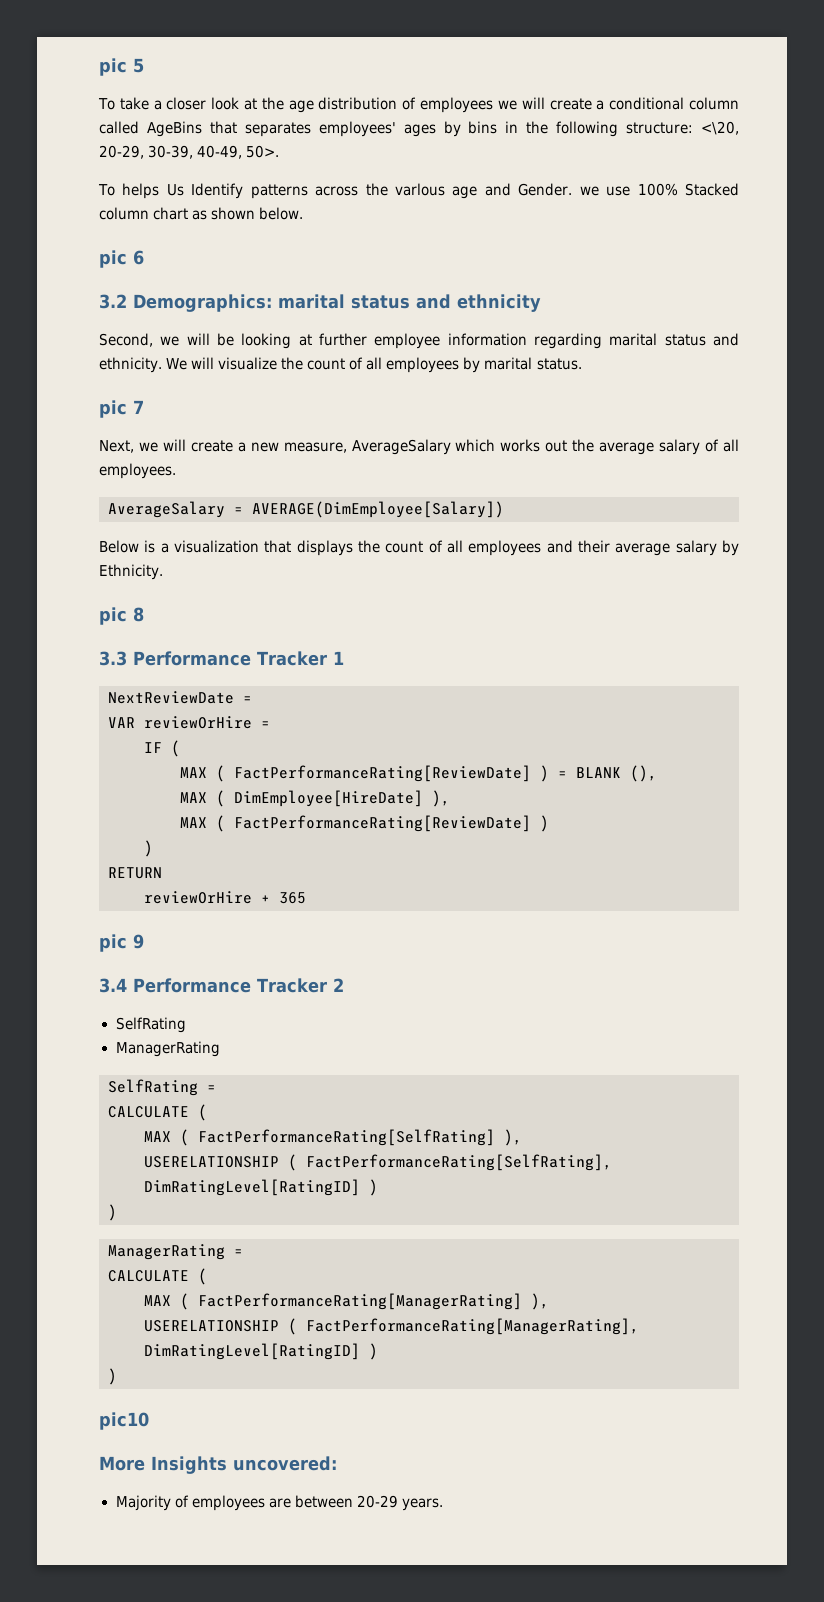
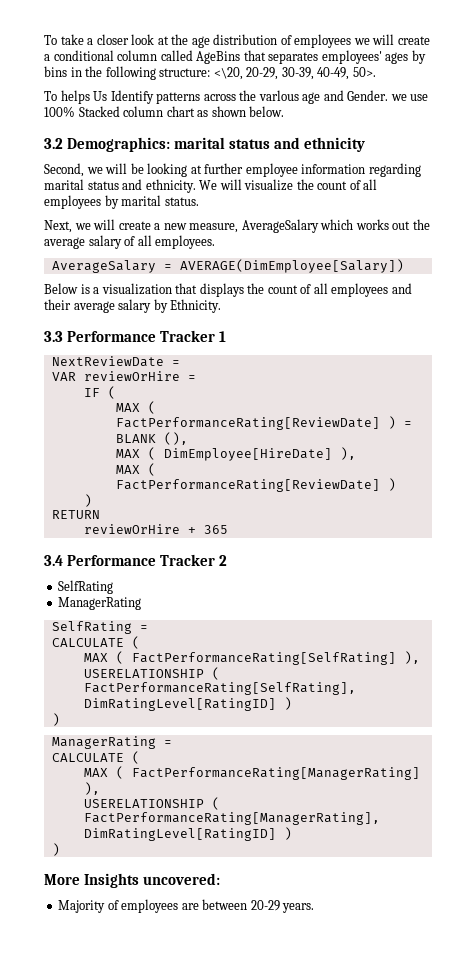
- pic 5
- pic 6
- pic 7
- pic 8
- pic 9
- pic10

